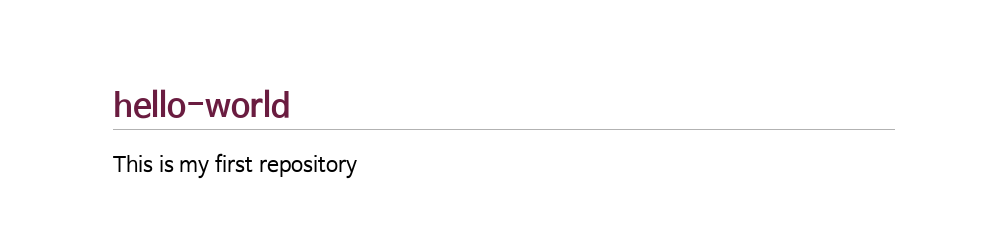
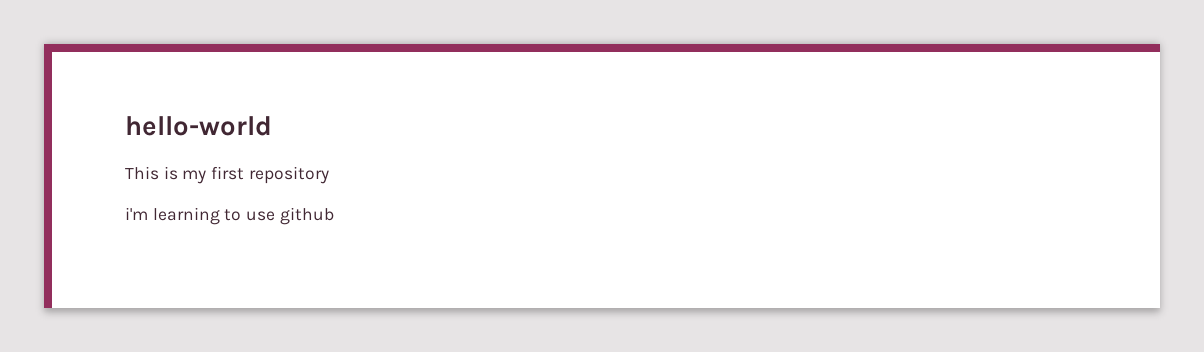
+ i'm learning to use github

